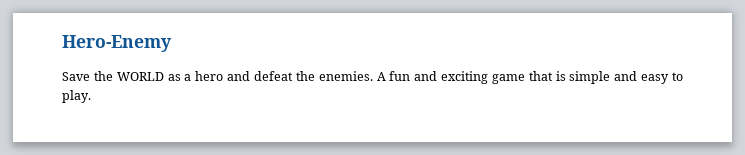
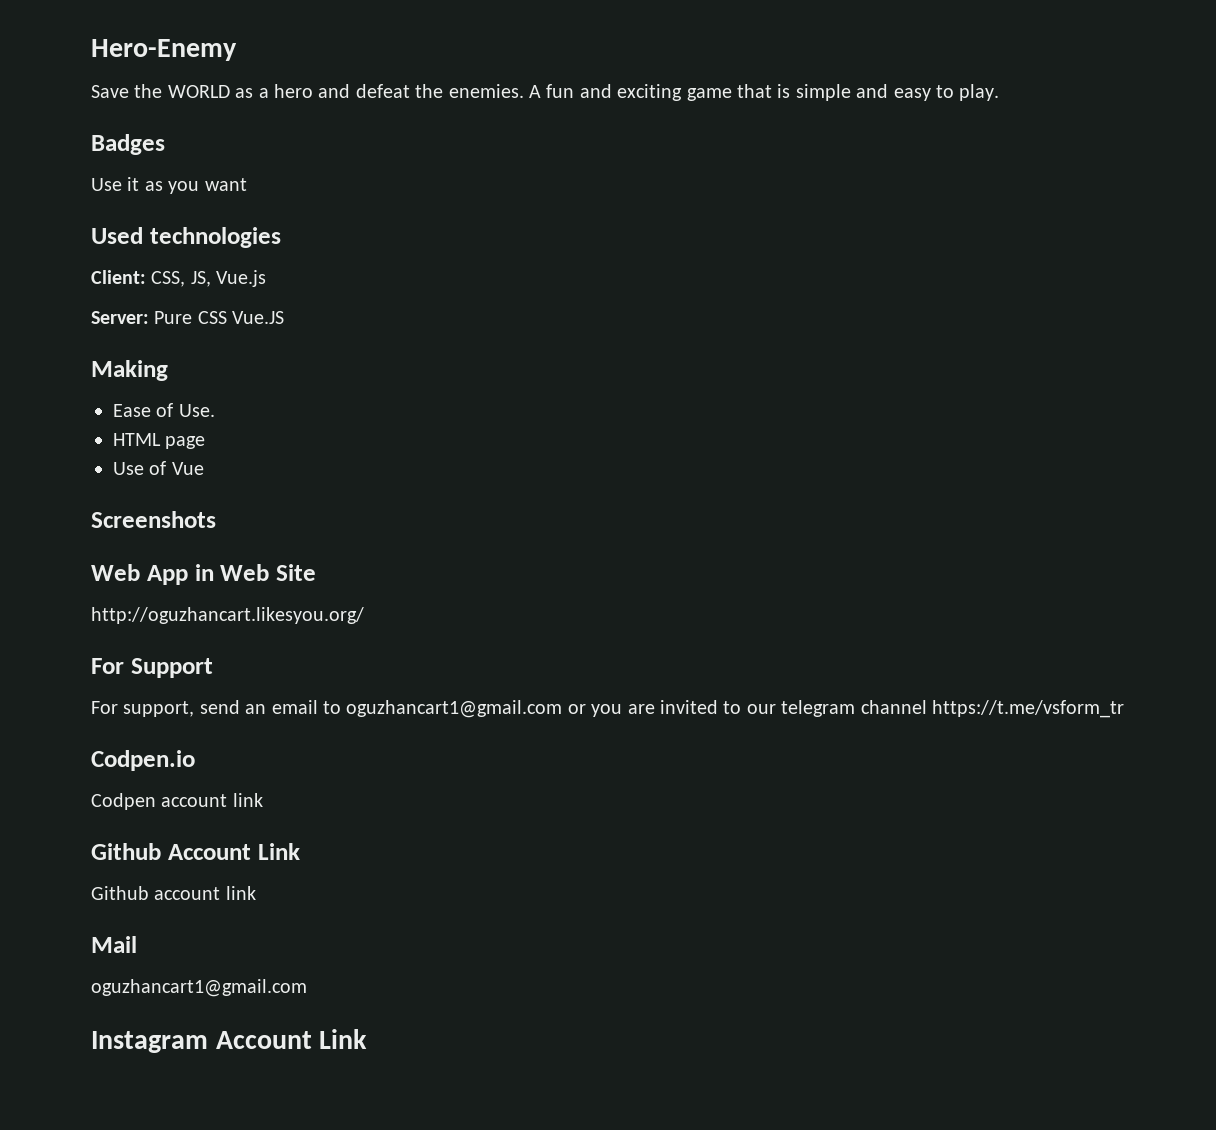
+ Badges
+ Use it as you want
+ Used technologies
+ Client: CSS, JS, Vue.js
+ Server: Pure CSS Vue.JS
+ Making
+ Ease of Use.
+ HTML page
+ Use of Vue
+ Screenshots
+ Web App in Web Site
+ http://oguzhancart.likesyou.org/
+ For Support
+ For support, send an email to oguzhancart1@gmail.com or you are invited to our telegram channel https://t.me/vsform_tr
+ Codpen.io
+ Codpen account link
+ Github Account Link
+ Github account link
+ Mail
+ oguzhancart1@gmail.com
+ Instagram Account Link

